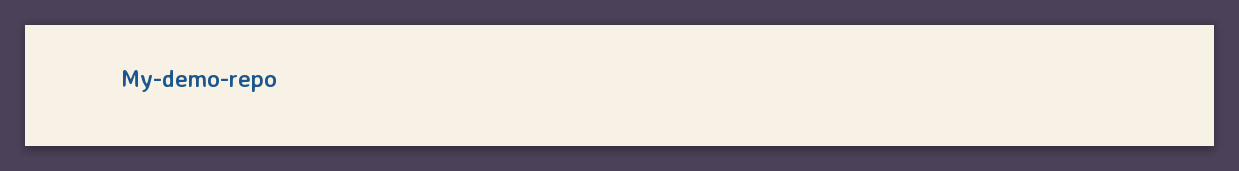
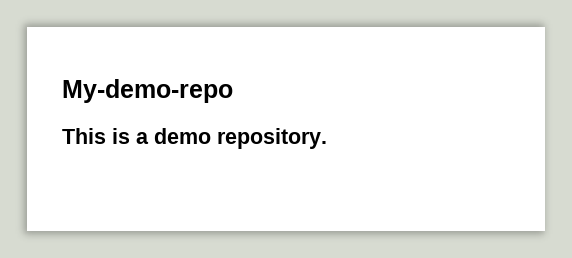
+ This is a demo repository.

